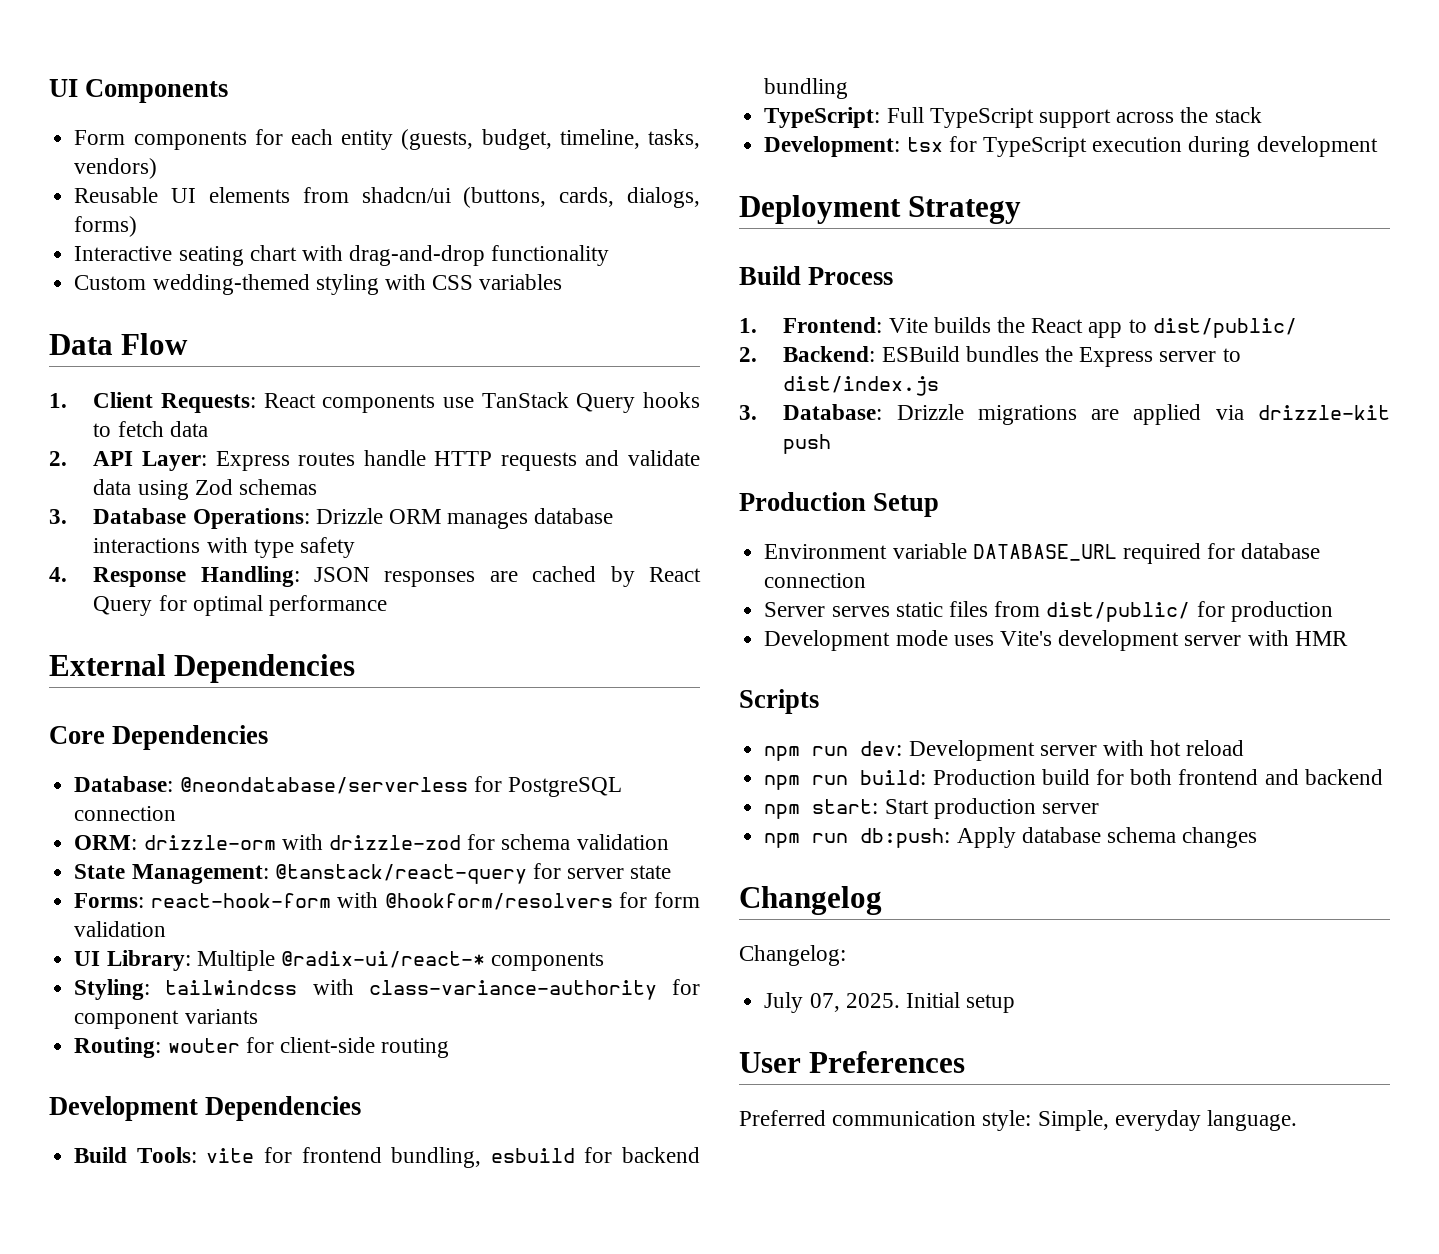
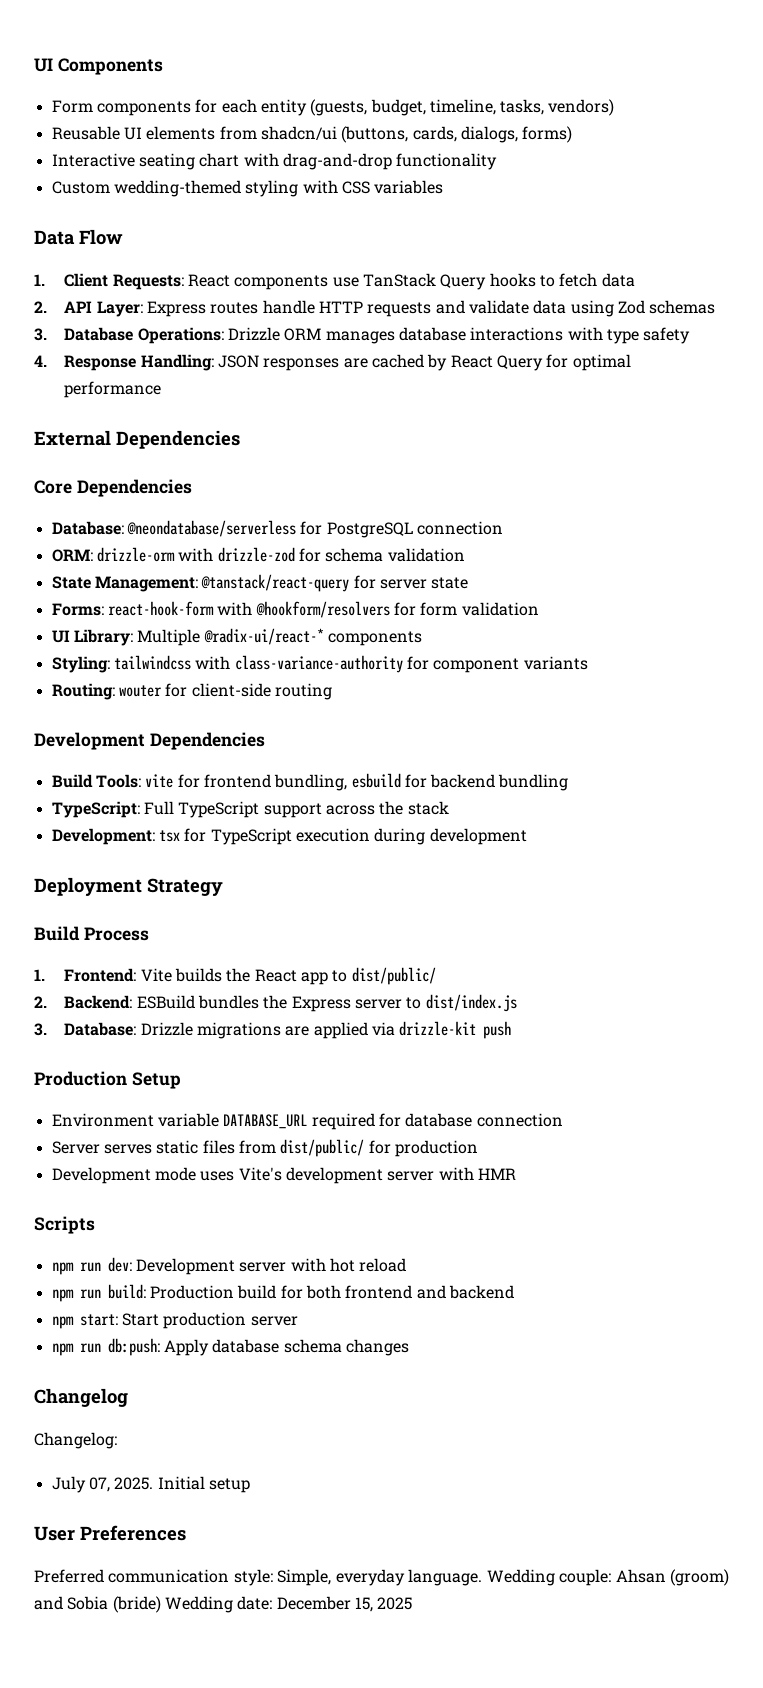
+ Wedding couple: Ahsan (groom) and Sobia (bride) Wedding date: December 15, 2025

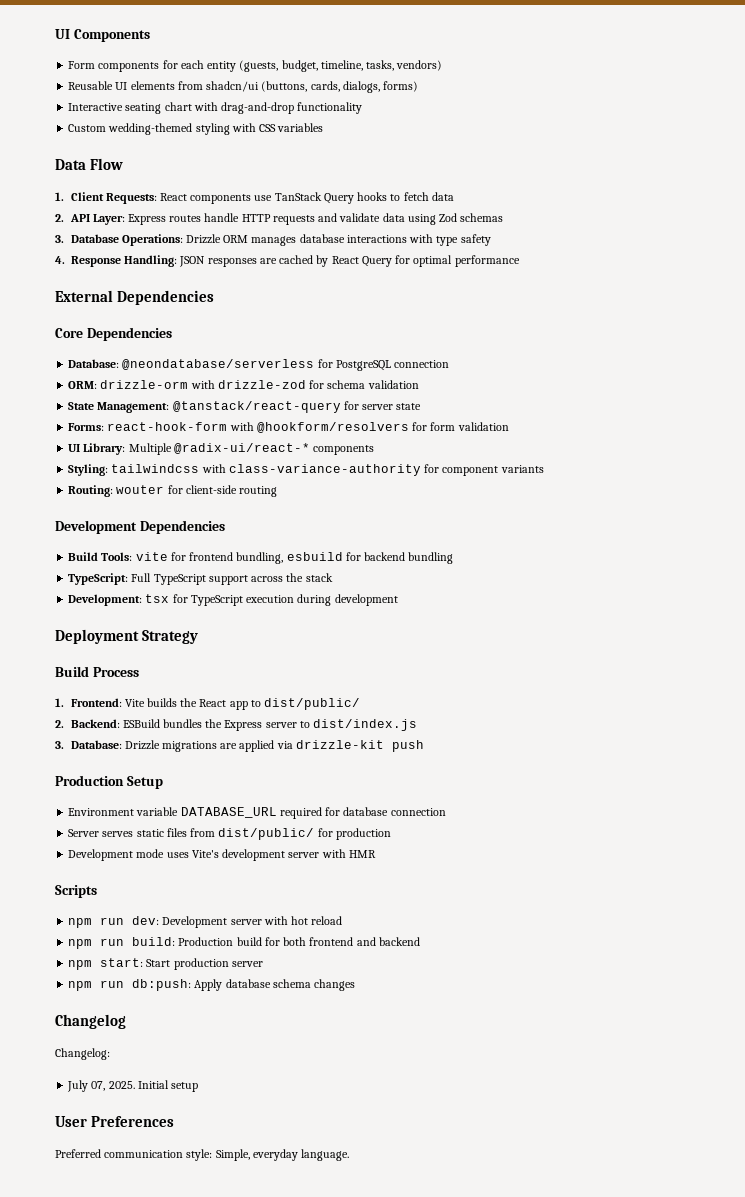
- Wedding couple: Ahsan (groom) and Sobia (bride) Wedding date: December 15, 2025

